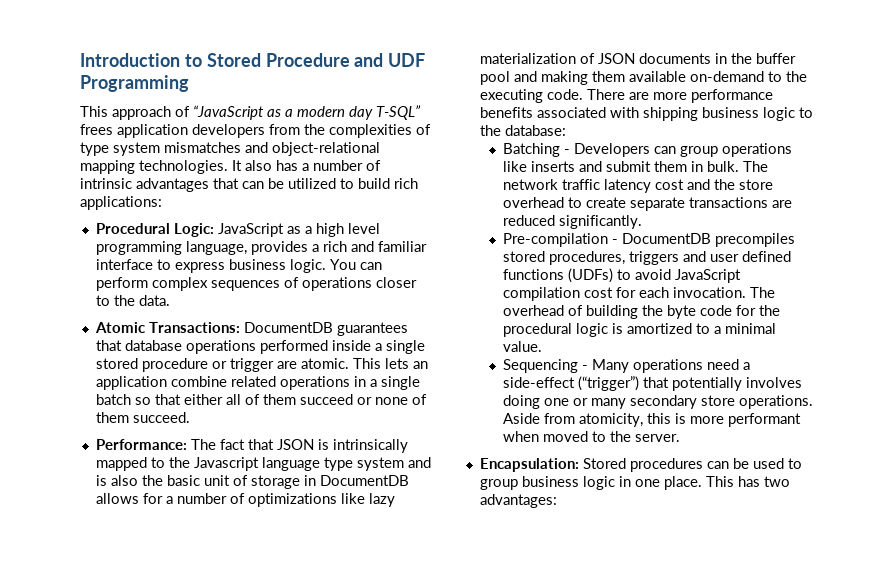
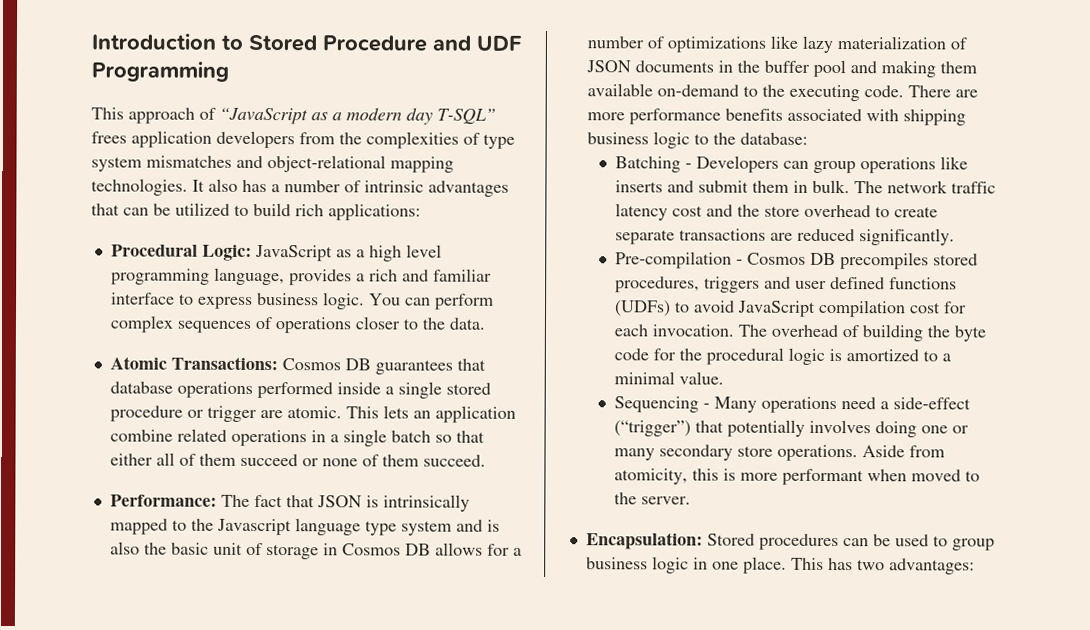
- Atomic Transactions: DocumentDB guarantees that database operations performed inside a single stored procedure or trigger are atomic.
+ Atomic Transactions: Cosmos DB guarantees that database operations performed inside a single stored procedure or trigger are atomic.
- Performance: The fact that JSON is intrinsically mapped to the Javascript language type system and is also the basic unit of storage in DocumentDB allows for a number of optimizations like lazy materialization of JSON documents in the buffer pool and making them available on-demand to the executing code.
+ Performance: The fact that JSON is intrinsically mapped to the Javascript language type system and is also the basic unit of storage in Cosmos DB allows for a number of optimizations like lazy materialization of JSON documents in the buffer pool and making them available on-demand to the executing code.
- Pre-compilation - DocumentDB precompiles stored procedures, triggers and user defined functions (UDFs) to avoid JavaScript compilation cost for each invocation.
+ Pre-compilation - Cosmos DB precompiles stored procedures, triggers and user defined functions (UDFs) to avoid JavaScript compilation cost for each invocation.

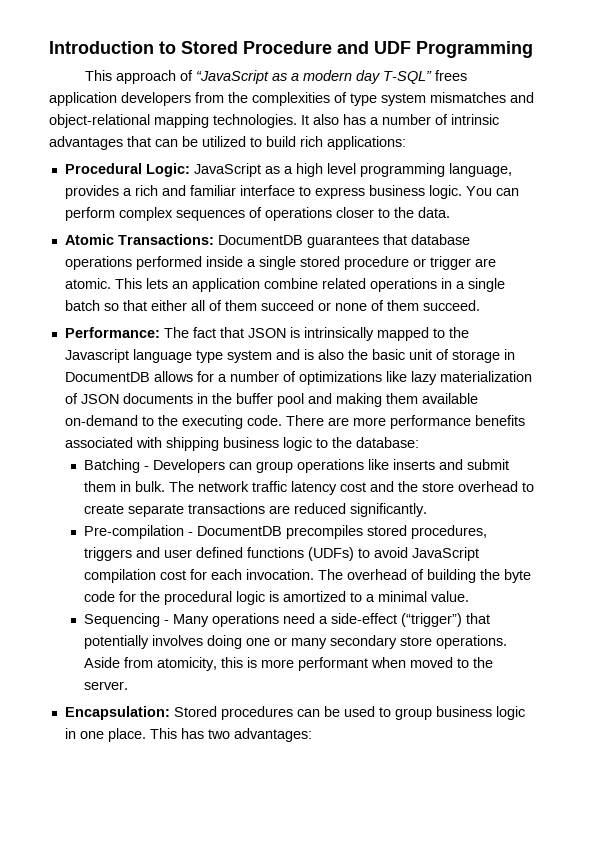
- Atomic Transactions: Cosmos DB guarantees that database operations performed inside a single stored procedure or trigger are atomic.
+ Atomic Transactions: DocumentDB guarantees that database operations performed inside a single stored procedure or trigger are atomic.
- Performance: The fact that JSON is intrinsically mapped to the Javascript language type system and is also the basic unit of storage in Cosmos DB allows for a number of optimizations like lazy materialization of JSON documents in the buffer pool and making them available on-demand to the executing code.
+ Performance: The fact that JSON is intrinsically mapped to the Javascript language type system and is also the basic unit of storage in DocumentDB allows for a number of optimizations like lazy materialization of JSON documents in the buffer pool and making them available on-demand to the executing code.
- Pre-compilation - Cosmos DB precompiles stored procedures, triggers and user defined functions (UDFs) to avoid JavaScript compilation cost for each invocation.
+ Pre-compilation - DocumentDB precompiles stored procedures, triggers and user defined functions (UDFs) to avoid JavaScript compilation cost for each invocation.

